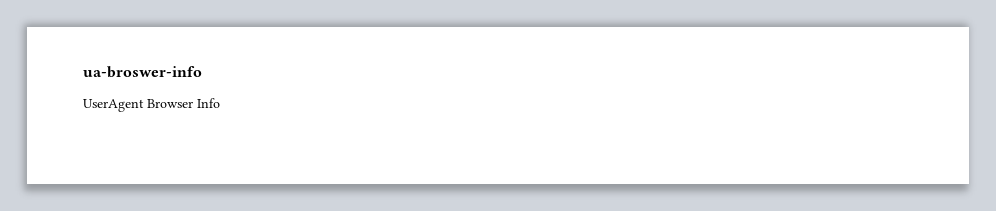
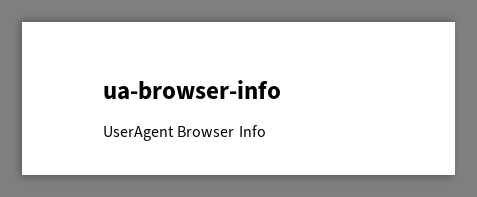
- ua-broswer-info
+ ua-browser-info

